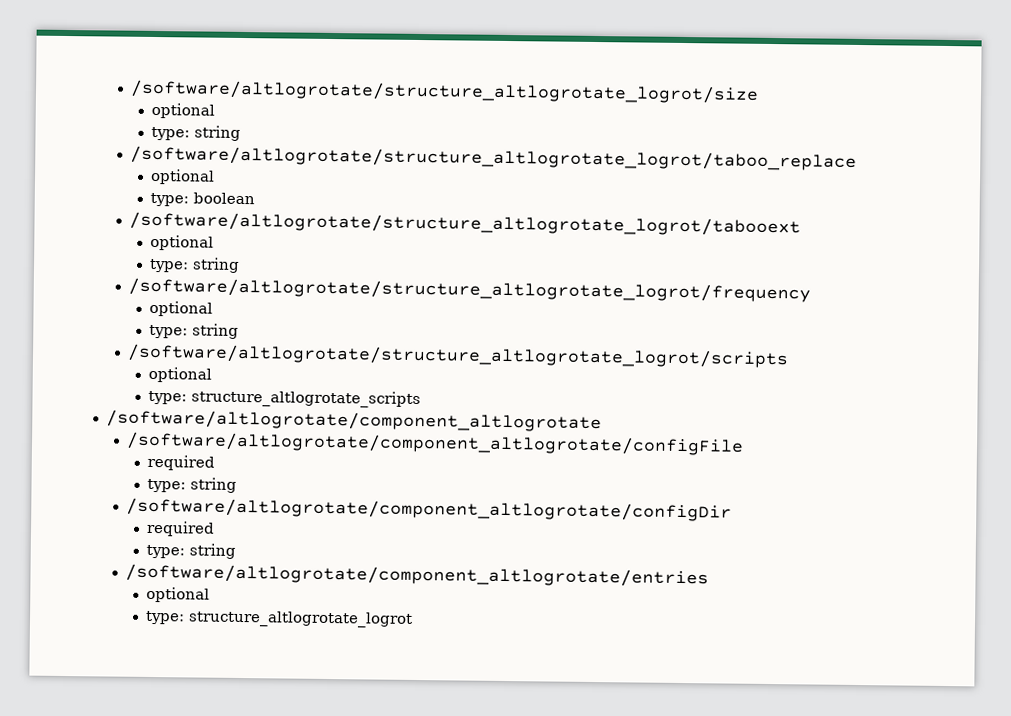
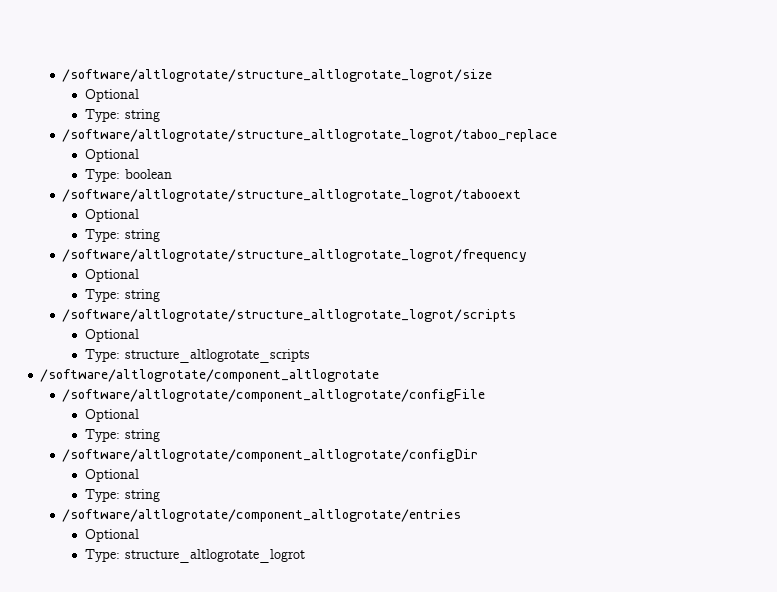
  /software/altlogrotate/structure_altlogrotate_logrot/size
- optional
- type: string
+ Optional
+ Type: string
  /software/altlogrotate/structure_altlogrotate_logrot/taboo_replace
- optional
- type: boolean
+ Optional
+ Type: boolean
  /software/altlogrotate/structure_altlogrotate_logrot/tabooext
- optional
- type: string
+ Optional
+ Type: string
  /software/altlogrotate/structure_altlogrotate_logrot/frequency
- optional
- type: string
+ Optional
+ Type: string
  /software/altlogrotate/structure_altlogrotate_logrot/scripts
- optional
- type: structure_altlogrotate_scripts
+ Optional
+ Type: structure_altlogrotate_scripts
  /software/altlogrotate/component_altlogrotate/configFile
- required
- type: string
+ Optional
+ Type: string
  /software/altlogrotate/component_altlogrotate/configDir
- required
- type: string
+ Optional
+ Type: string
  /software/altlogrotate/component_altlogrotate/entries
- optional
- type: structure_altlogrotate_logrot
+ Optional
+ Type: structure_altlogrotate_logrot

